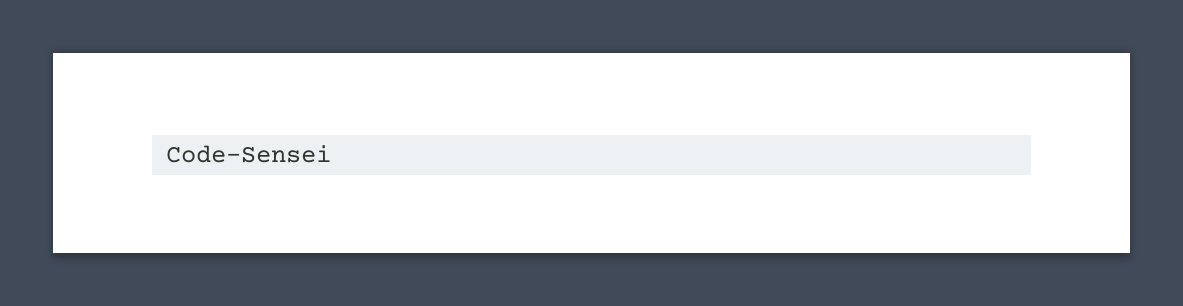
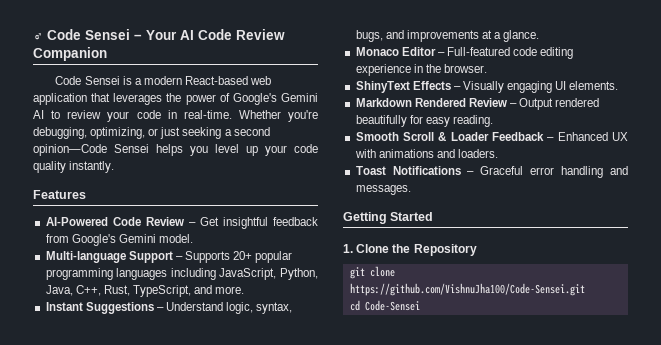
- Code-Sensei
+ ♂ Code Sensei – Your AI Code Review Companion
+ Code Sensei is a modern React-based web application that leverages the power of Google's Gemini AI to review your code in real-time. Whether you're debugging, optimizing, or just seeking a second opinion—Code Sensei helps you level up your code quality instantly.
+ Features
+ AI-Powered Code Review – Get insightful feedback from Google's Gemini model.
+ Multi-language Support – Supports 20+ popular programming languages including JavaScript, Python, Java, C++, Rust, TypeScript, and more.
+ Instant Suggestions – Understand logic, syntax, bugs, and improvements at a glance.
+ Monaco Editor – Full-featured code editing experience in the browser.
+ ShinyText Effects – Visually engaging UI elements.
+ Markdown Rendered Review – Output rendered beautifully for easy reading.
+ Smooth Scroll & Loader Feedback – Enhanced UX with animations and loaders.
+ Toast Notifications – Graceful error handling and messages.
+ Getting Started
+ 1. Clone the Repository
+ git clone https://github.com/VishnuJha100/Code-Sensei.git
+ cd Code-Sensei

